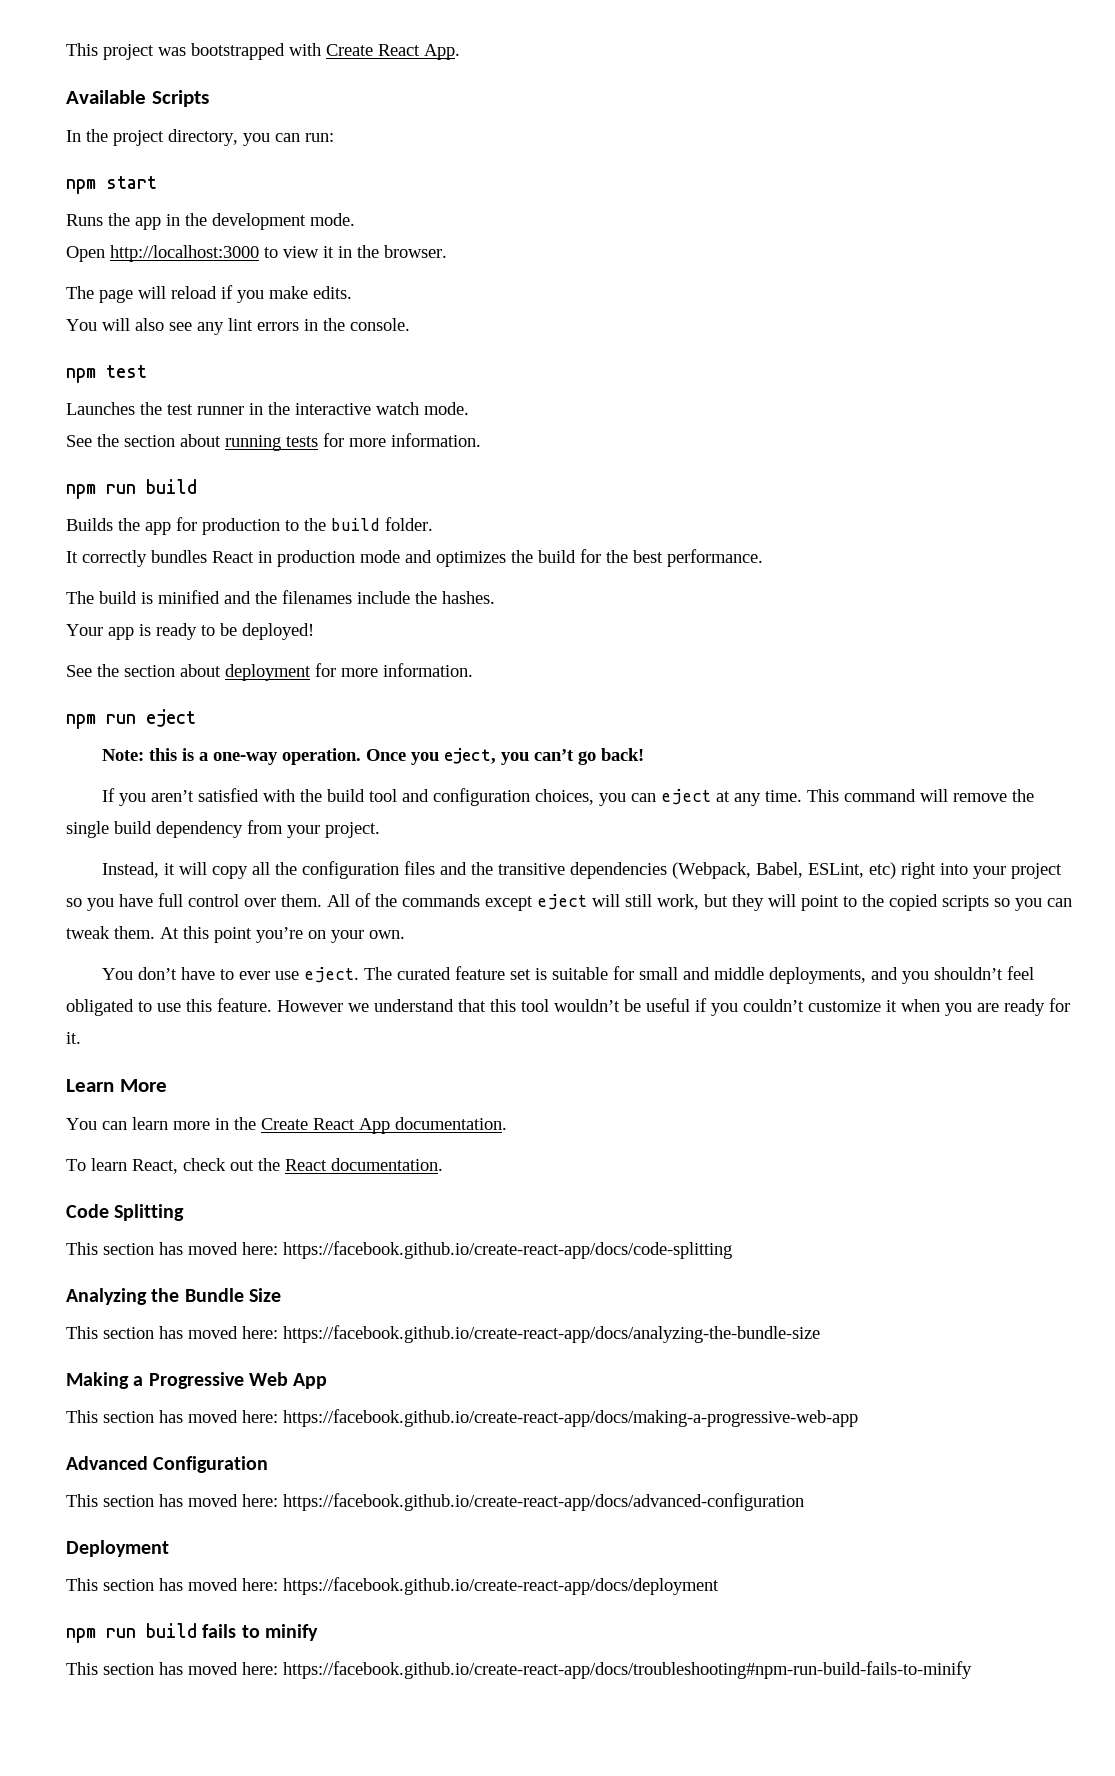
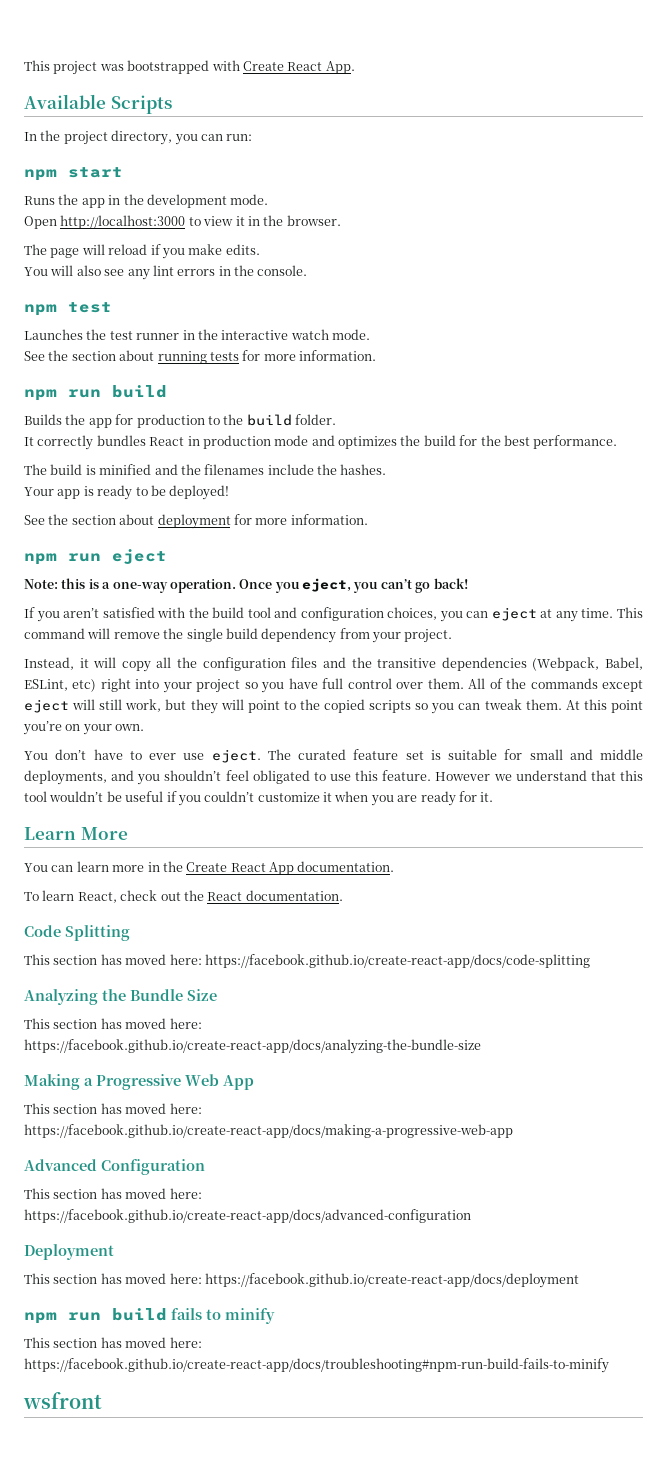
+ wsfront

